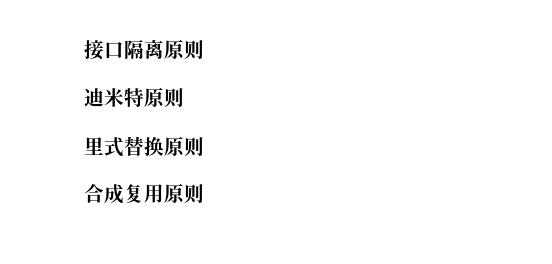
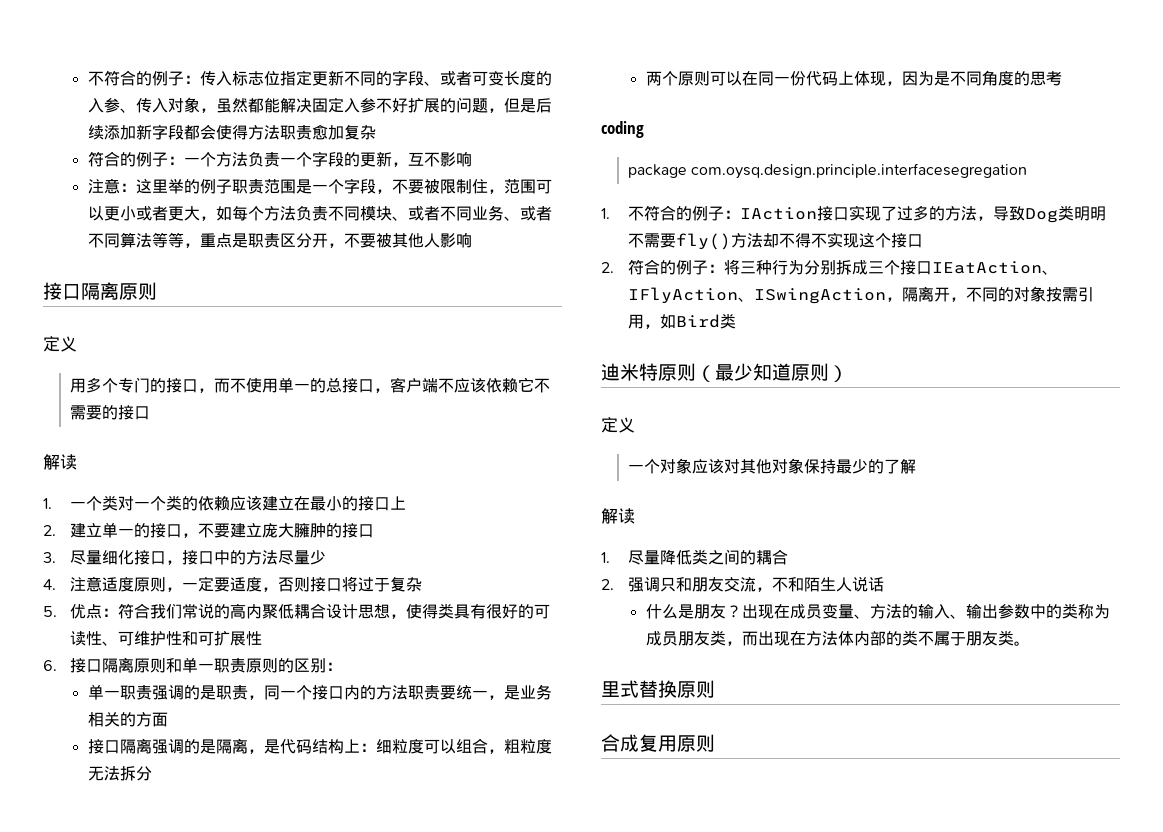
+ 不符合的例子：传入标志位指定更新不同的字段、或者可变长度的入参、传入对象，虽然都能解决固定入参不好扩展的问题，但是后续添加新字段都会使得方法职责愈加复杂
+ 符合的例子：一个方法负责一个字段的更新，互不影响
+ 注意：这里举的例子职责范围是一个字段，不要被限制住，范围可以更小或者更大，如每个方法负责不同模块、或者不同业务、或者不同算法等等，重点是职责区分开，不要被其他人影响
  接口隔离原则
- 迪米特原则
+ 定义
+ 用多个专门的接口，而不使用单一的总接口，客户端不应该依赖它不需要的接口
+ 解读
+ 1.一个类对一个类的依赖应该建立在最小的接口上
+ 2.建立单一的接口，不要建立庞大臃肿的接口
+ 3.尽量细化接口，接口中的方法尽量少
+ 4.注意适度原则，一定要适度，否则接口将过于复杂
+ 5.优点：符合我们常说的高内聚低耦合设计思想，使得类具有很好的可读性、可维护性和可扩展性
+ 6.接口隔离原则和单一职责原则的区别：
+ 单一职责强调的是职责，同一个接口内的方法职责要统一，是业务相关的方面
+ 接口隔离强调的是隔离，是代码结构上：细粒度可以组合，粗粒度无法拆分
+ 两个原则可以在同一份代码上体现，因为是不同角度的思考
+ coding
+ package com.oysq.design.principle.interfacesegregation
+ 1.不符合的例子：IAction接口实现了过多的方法，导致Dog类明明不需要fly()方法却不得不实现这个接口
+ 2.符合的例子：将三种行为分别拆成三个接口IEatAction、IFlyAction、ISwingAction，隔离开，不同的对象按需引用，如Bird类
+ 迪米特原则（最少知道原则）
+ 定义
+ 一个对象应该对其他对象保持最少的了解
+ 解读
+ 1.尽量降低类之间的耦合
+ 2.强调只和朋友交流，不和陌生人说话
+ 什么是朋友？出现在成员变量、方法的输入、输出参数中的类称为成员朋友类，而出现在方法体内部的类不属于朋友类。

